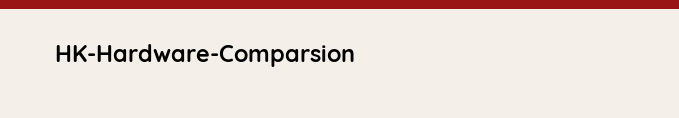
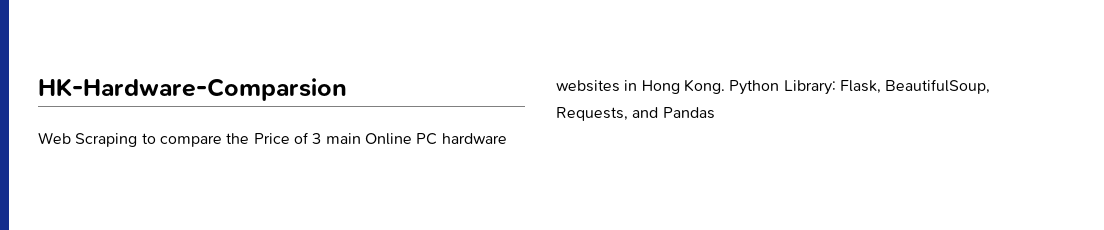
+ Web Scraping to compare the Price of 3 main Online PC hardware websites in Hong Kong. Python Library: Flask, BeautifulSoup, Requests, and Pandas

